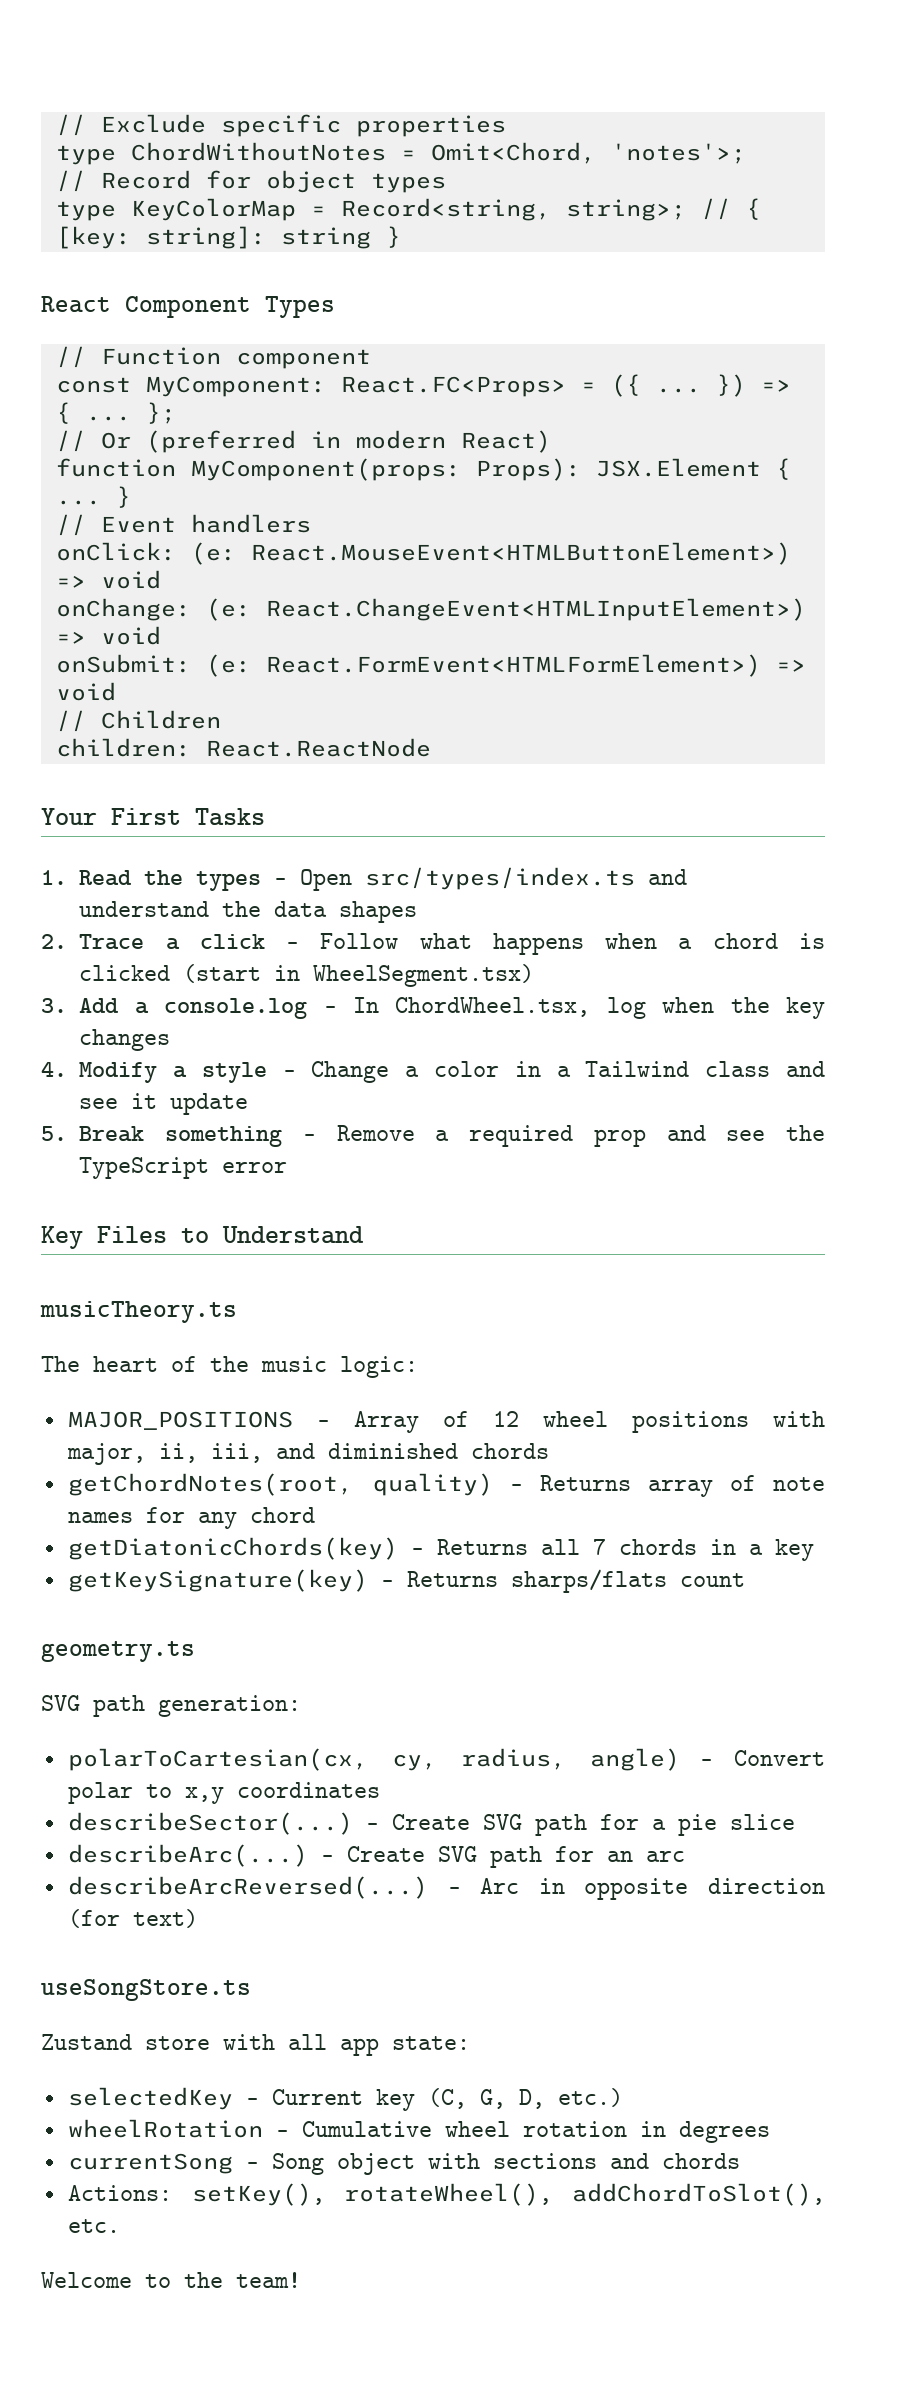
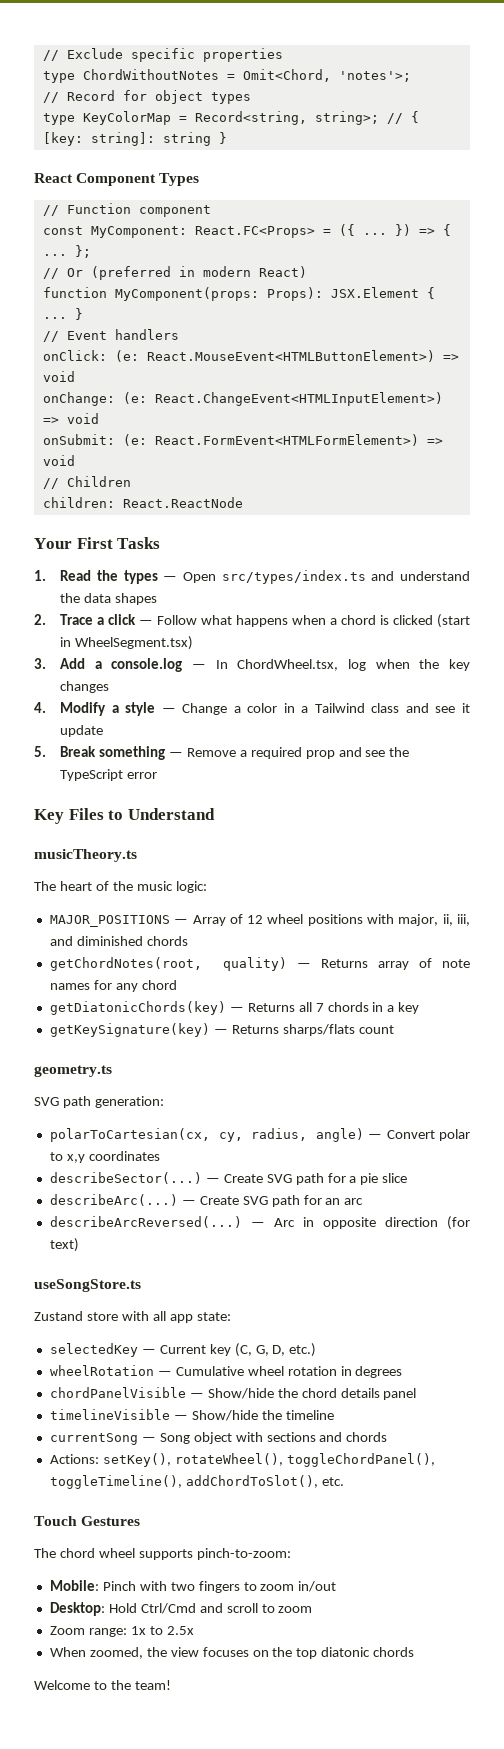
+ chordPanelVisible — Show/hide the chord details panel
+ timelineVisible — Show/hide the timeline
- Actions: setKey(), rotateWheel(), addChordToSlot(), etc.
+ Actions: setKey(), rotateWheel(), toggleChordPanel(), toggleTimeline(), addChordToSlot(), etc.
+ Touch Gestures
+ The chord wheel supports pinch-to-zoom:
+ Mobile: Pinch with two fingers to zoom in/out
+ Desktop: Hold Ctrl/Cmd and scroll to zoom
+ Zoom range: 1x to 2.5x
+ When zoomed, the view focuses on the top diatonic chords

